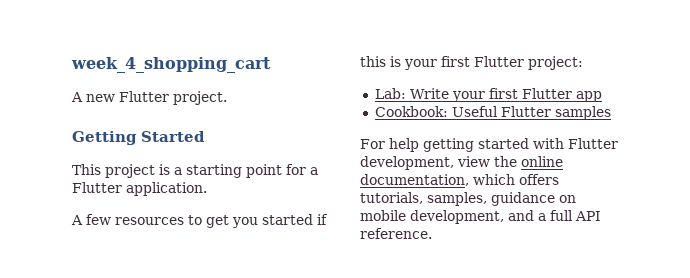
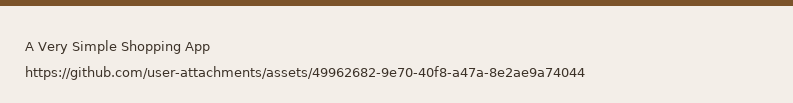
- week_4_shopping_cart
- A new Flutter project.
- Getting Started
- This project is a starting point for a Flutter application.
- A few resources to get you started if this is your first Flutter project:
- Lab: Write your first Flutter app
- Cookbook: Useful Flutter samples
- For help getting started with Flutter development, view the online documentation, which offers tutorials, samples, guidance on mobile development, and a full API reference.
+ A Very Simple Shopping App
+ https://github.com/user-attachments/assets/49962682-9e70-40f8-a47a-8e2ae9a74044

